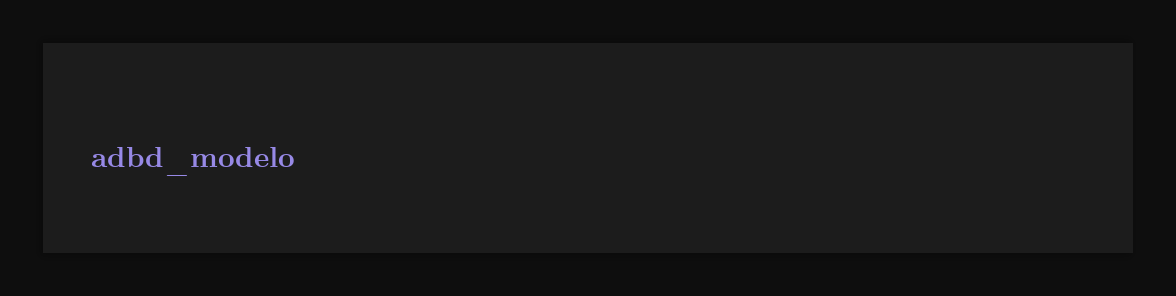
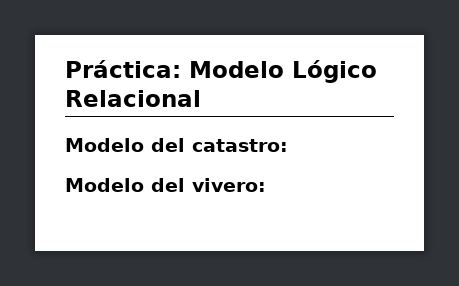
- adbd_modelo
+ Práctica: Modelo Lógico Relacional
+ Modelo del catastro:
+ Modelo del vivero:

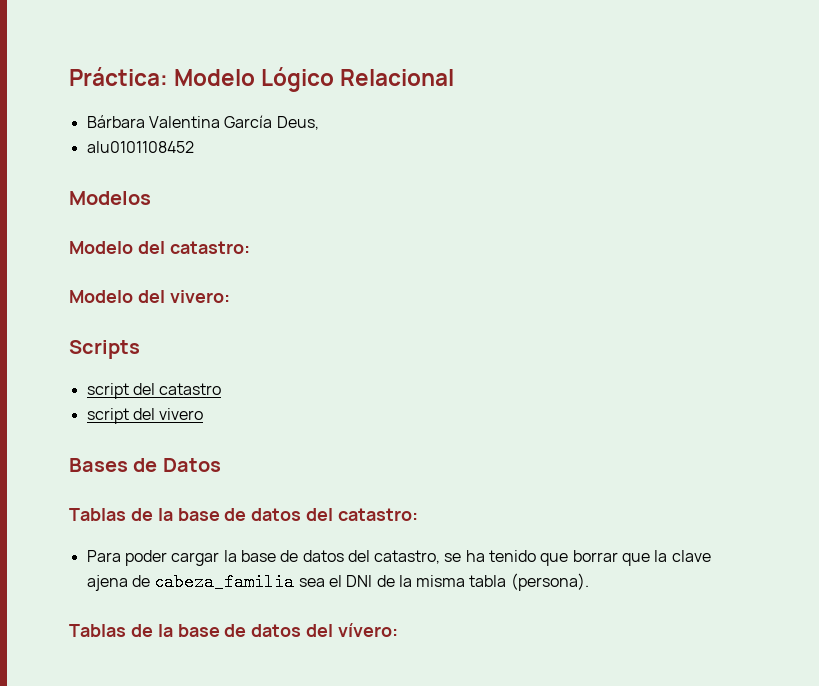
+ Bárbara Valentina García Deus,
+ alu0101108452
+ Modelos
+ Scripts
+ script del catastro
+ script del vivero
+ Bases de Datos
+ Tablas de la base de datos del catastro:
+ Para poder cargar la base de datos del catastro, se ha tenido que borrar que la clave ajena de cabeza_familia sea el DNI de la misma tabla (persona).
+ Tablas de la base de datos del vívero:

